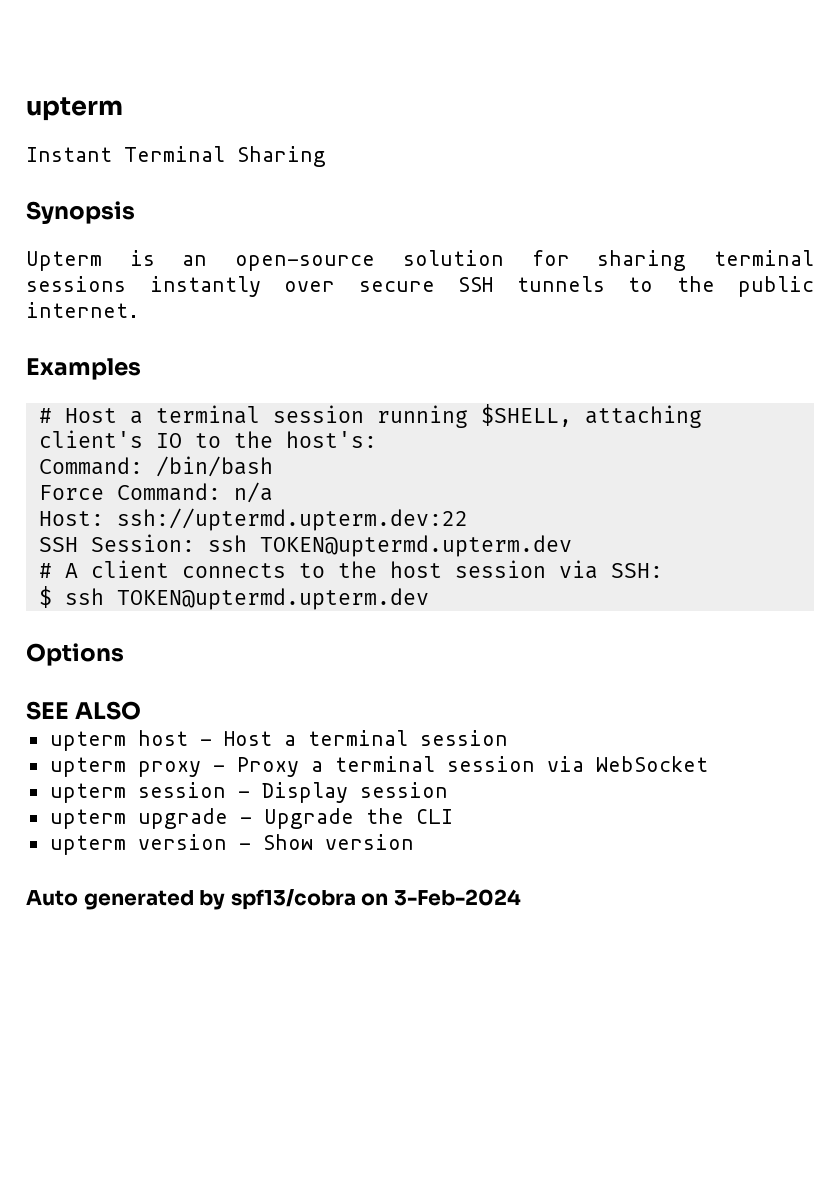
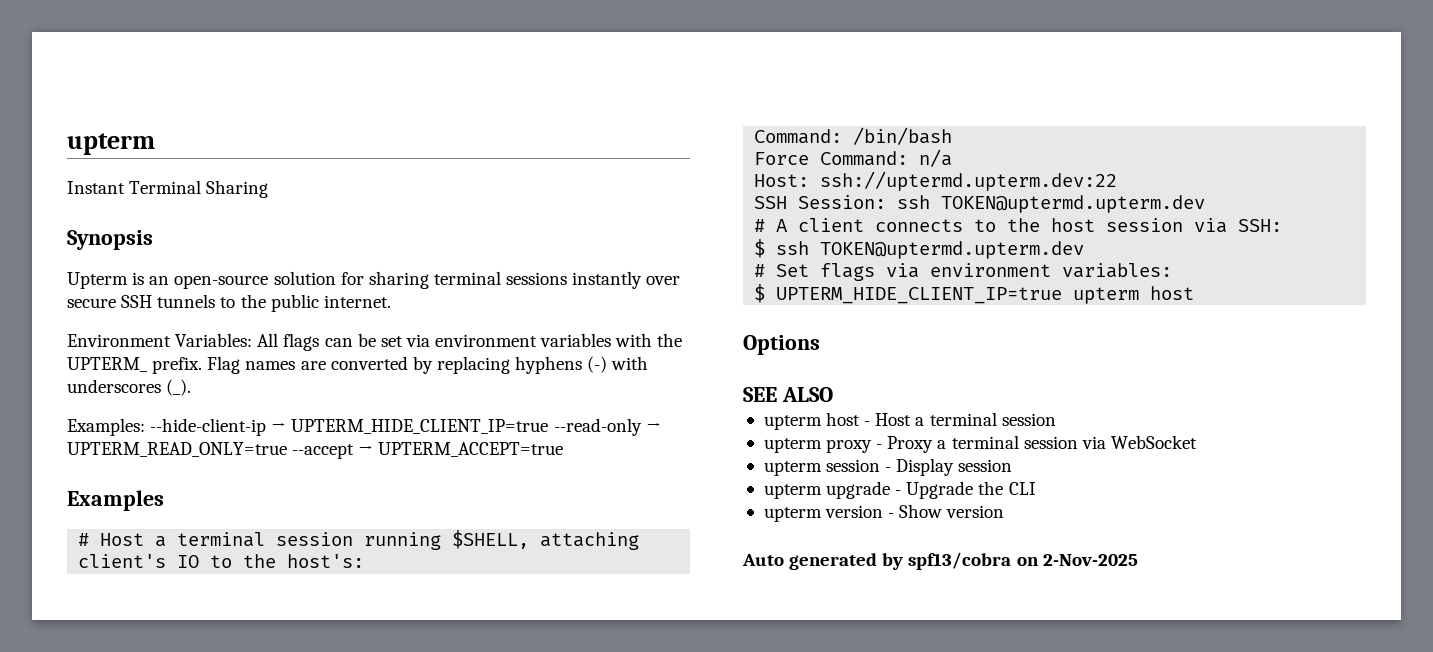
+ Environment Variables: All flags can be set via environment variables with the UPTERM_ prefix. Flag names are converted by replacing hyphens (-) with underscores (_).
+ Examples: --hide-client-ip → UPTERM_HIDE_CLIENT_IP=true --read-only → UPTERM_READ_ONLY=true --accept → UPTERM_ACCEPT=true
+ # Set flags via environment variables:
+ $ UPTERM_HIDE_CLIENT_IP=true upterm host
- Auto generated by spf13/cobra on 3-Feb-2024
+ Auto generated by spf13/cobra on 2-Nov-2025

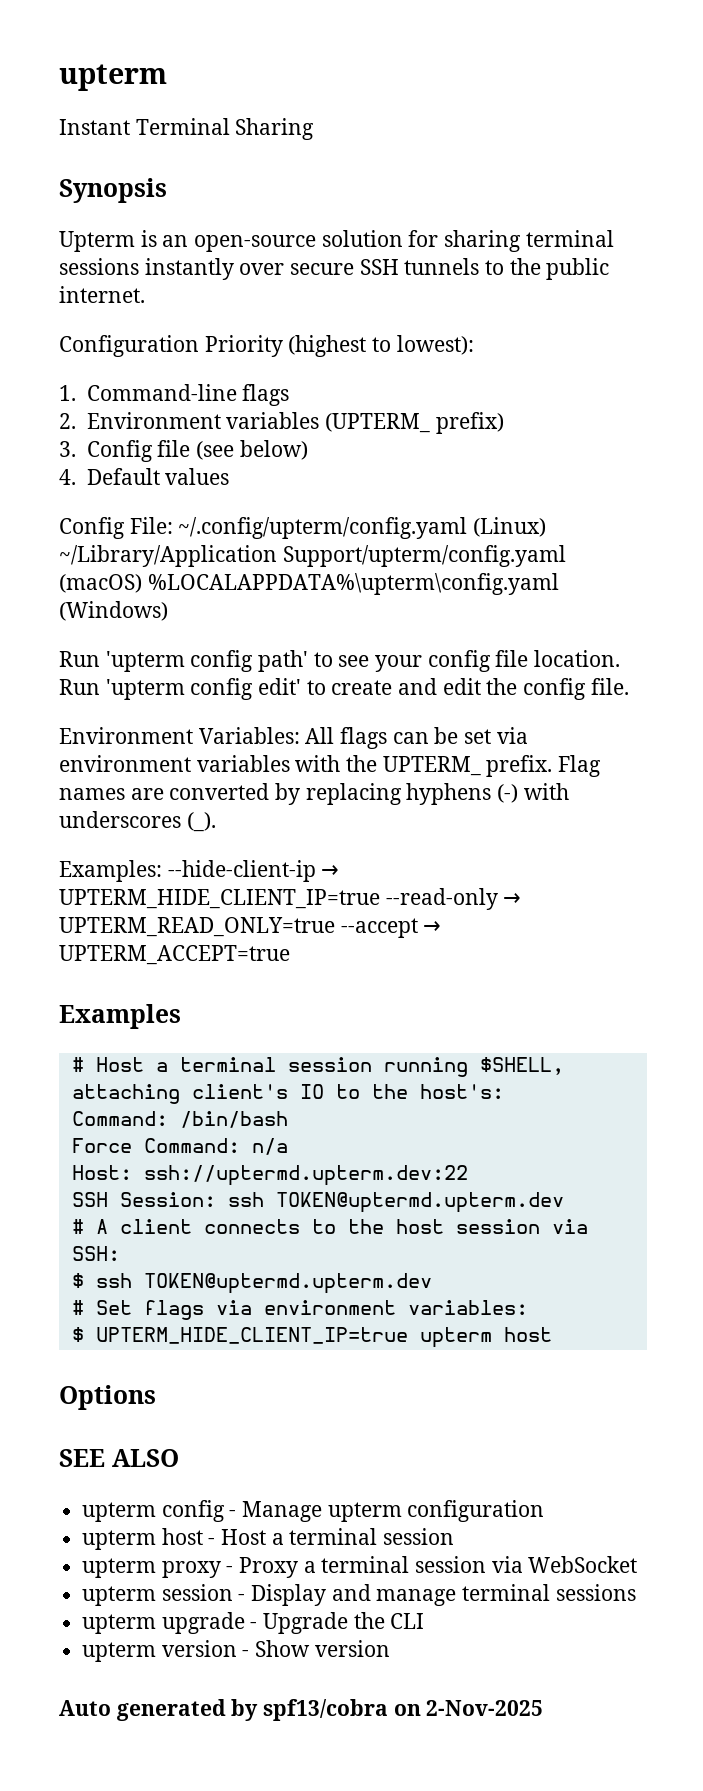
+ Configuration Priority (highest to lowest):
+ 1. Command-line flags
+ 2. Environment variables (UPTERM_ prefix)
+ 3. Config file (see below)
+ 4. Default values
+ Config File: ~/.config/upterm/config.yaml (Linux) ~/Library/Application Support/upterm/config.yaml (macOS) %LOCALAPPDATA%\upterm\config.yaml (Windows)
+ Run 'upterm config path' to see your config file location. Run 'upterm config edit' to create and edit the config file.
+ upterm config - Manage upterm configuration
- upterm session - Display session
+ upterm session - Display and manage terminal sessions

